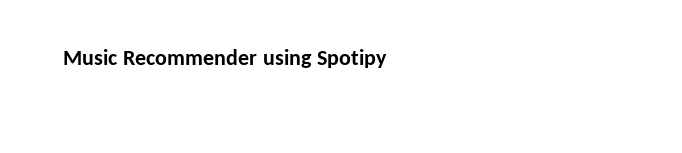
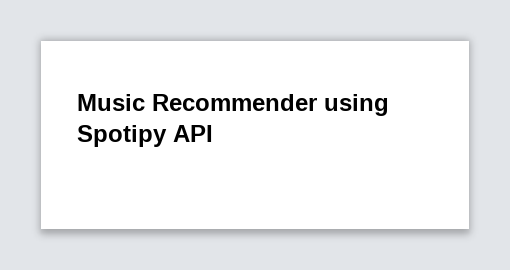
- Music Recommender using Spotipy
+ Music Recommender using Spotipy API

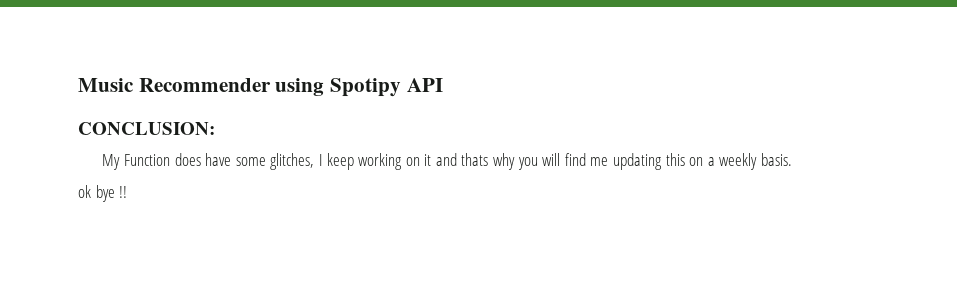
+ CONCLUSION:
+ My Function does have some glitches, I keep working on it and thats why you will find me updating this on a weekly basis.
+ ok bye !!

